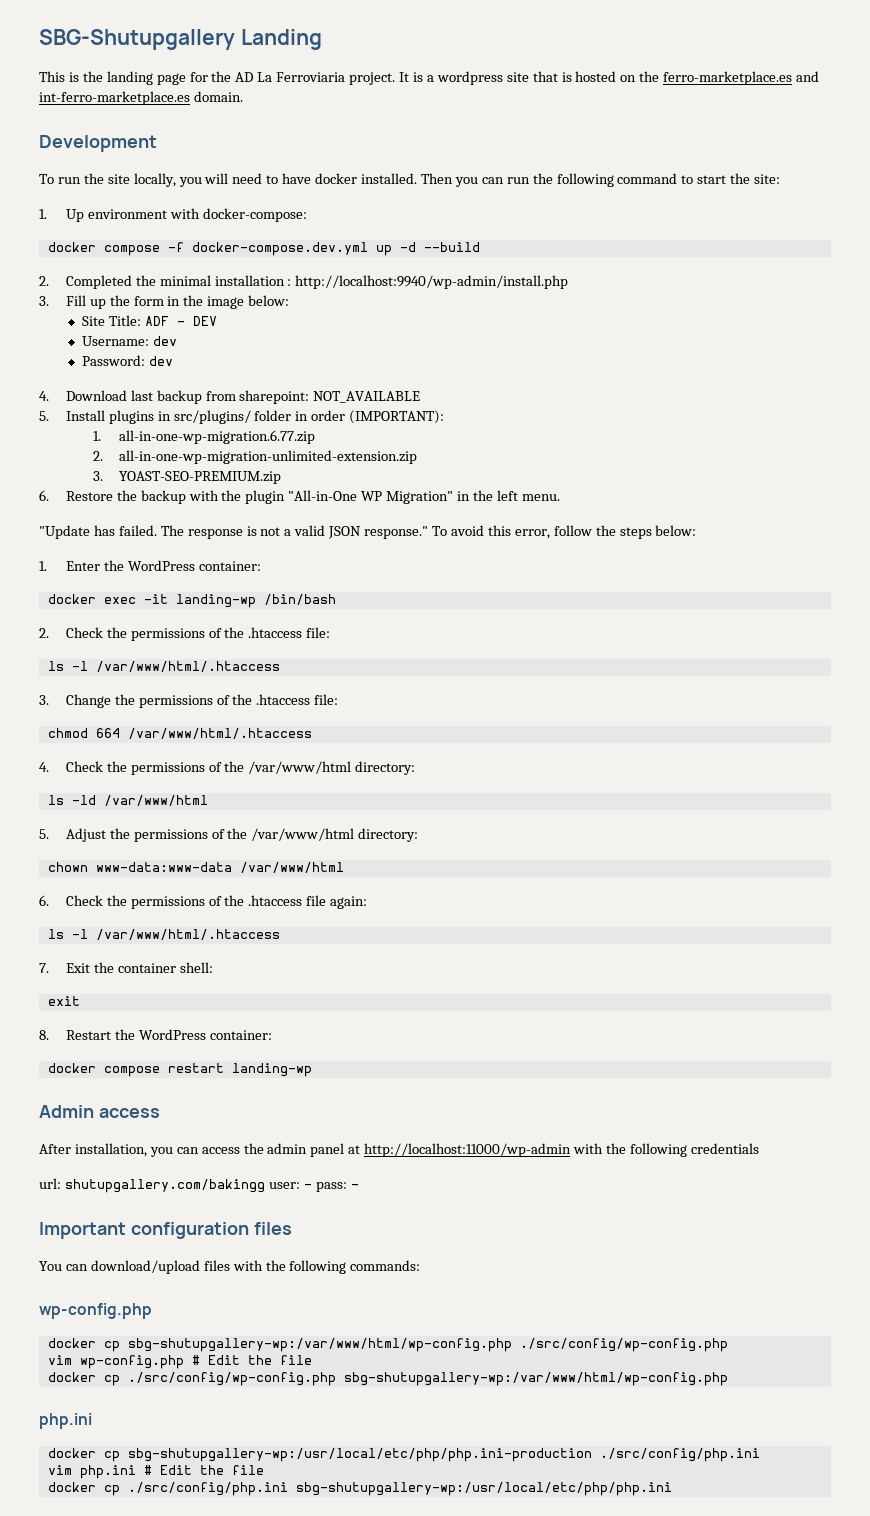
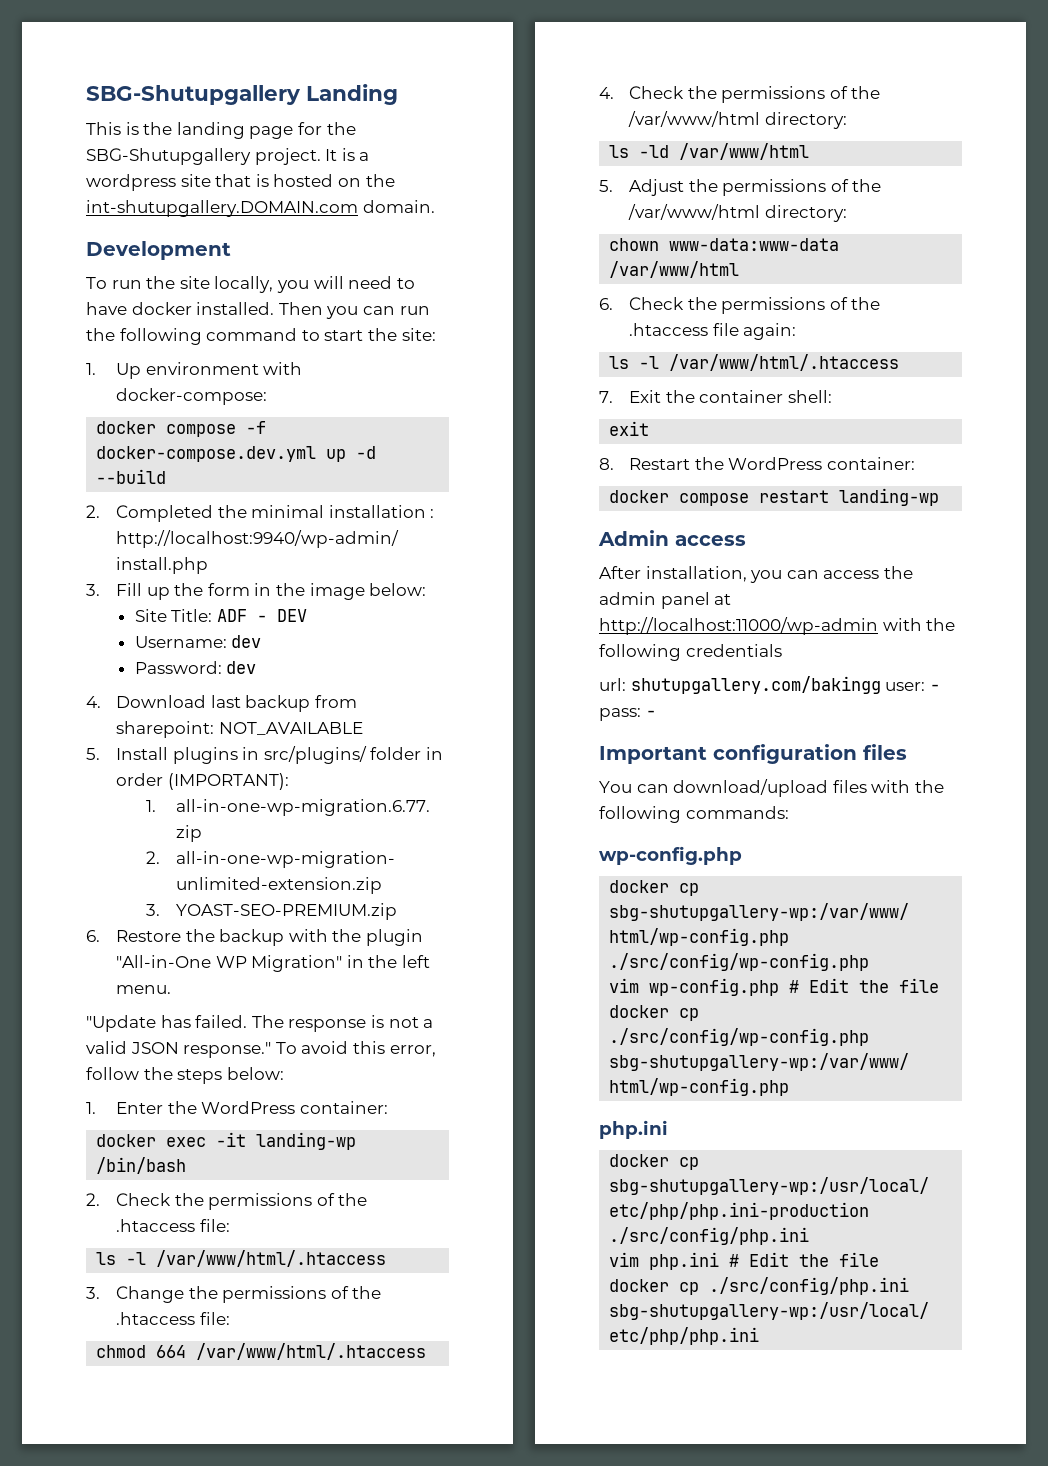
- This is the landing page for the AD La Ferroviaria project.
+ This is the landing page for the SBG-Shutupgallery project.
- It is a wordpress site that is hosted on the ferro-marketplace.es and int-ferro-marketplace.es domain.
+ It is a wordpress site that is hosted on the int-shutupgallery.DOMAIN.com domain.

